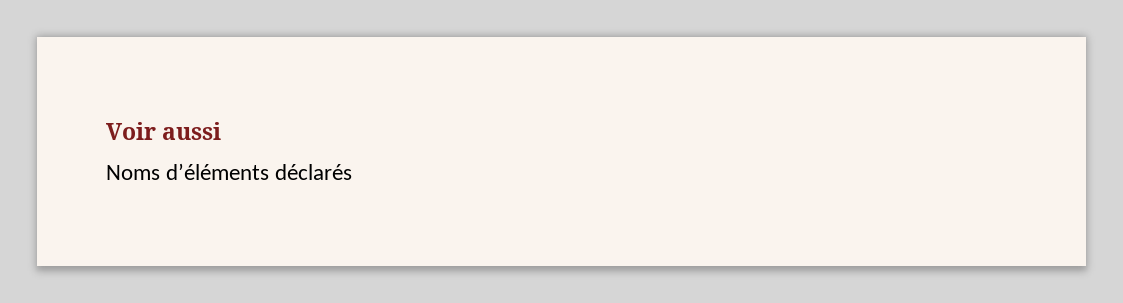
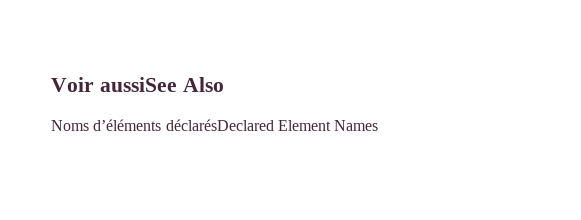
- Voir aussi
+ Voir aussiSee Also
- Noms d’éléments déclarés
+ Noms d’éléments déclarésDeclared Element Names

